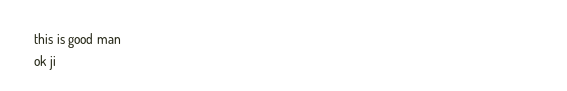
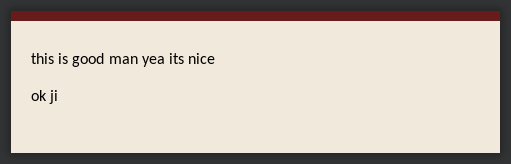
- this is good man
+ this is good man yea its nice

